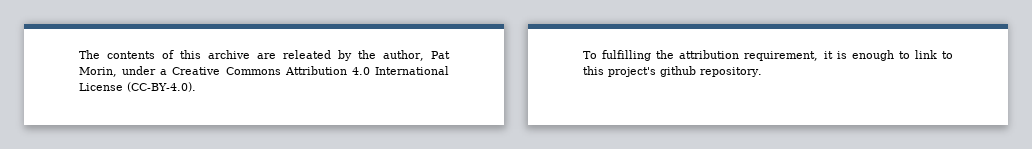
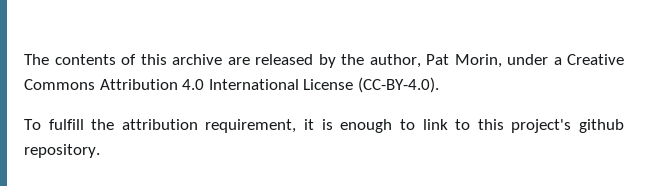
- The contents of this archive are releated by the author, Pat Morin, under a Creative Commons Attribution 4.0 International License (CC-BY-4.0).
+ The contents of this archive are released by the author, Pat Morin, under a Creative Commons Attribution 4.0 International License (CC-BY-4.0).
- To fulfilling the attribution requirement, it is enough to link to this project's github repository.
+ To fulfill the attribution requirement, it is enough to link to this project's github repository.

